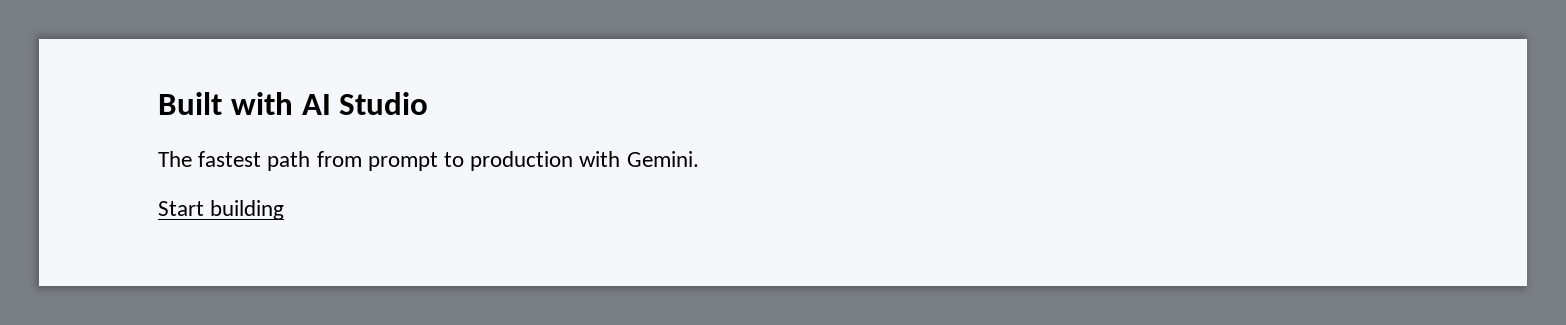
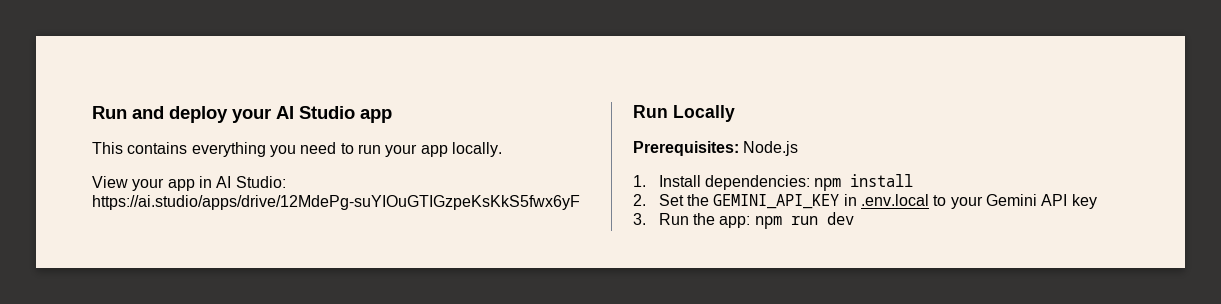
- Built with AI Studio
- The fastest path from prompt to production with Gemini.
- Start building
+ Run and deploy your AI Studio app
+ This contains everything you need to run your app locally.
+ View your app in AI Studio: https://ai.studio/apps/drive/12MdePg-suYIOuGTIGzpeKsKkS5fwx6yF
+ Run Locally
+ Prerequisites: Node.js
+ 1. Install dependencies: npm install
+ 2. Set the GEMINI_API_KEY in .env.local to your Gemini API key
+ 3. Run the app: npm run dev

